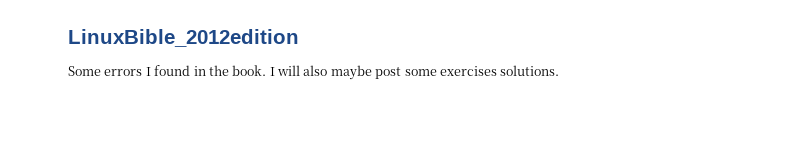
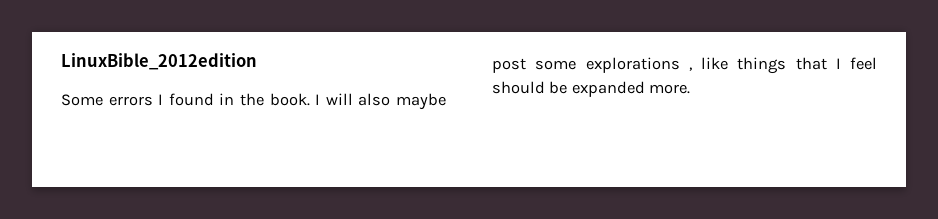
- I will also maybe post some exercises solutions.
+ I will also maybe post some explorations , like things that I feel should be expanded more.

